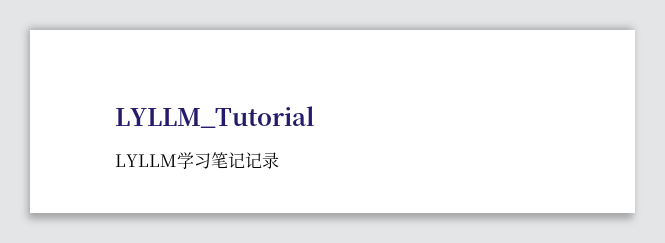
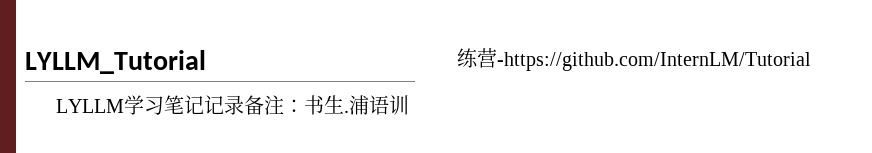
- LYLLM学习笔记记录
+ LYLLM学习笔记记录备注：书生.浦语训练营-https://github.com/InternLM/Tutorial

